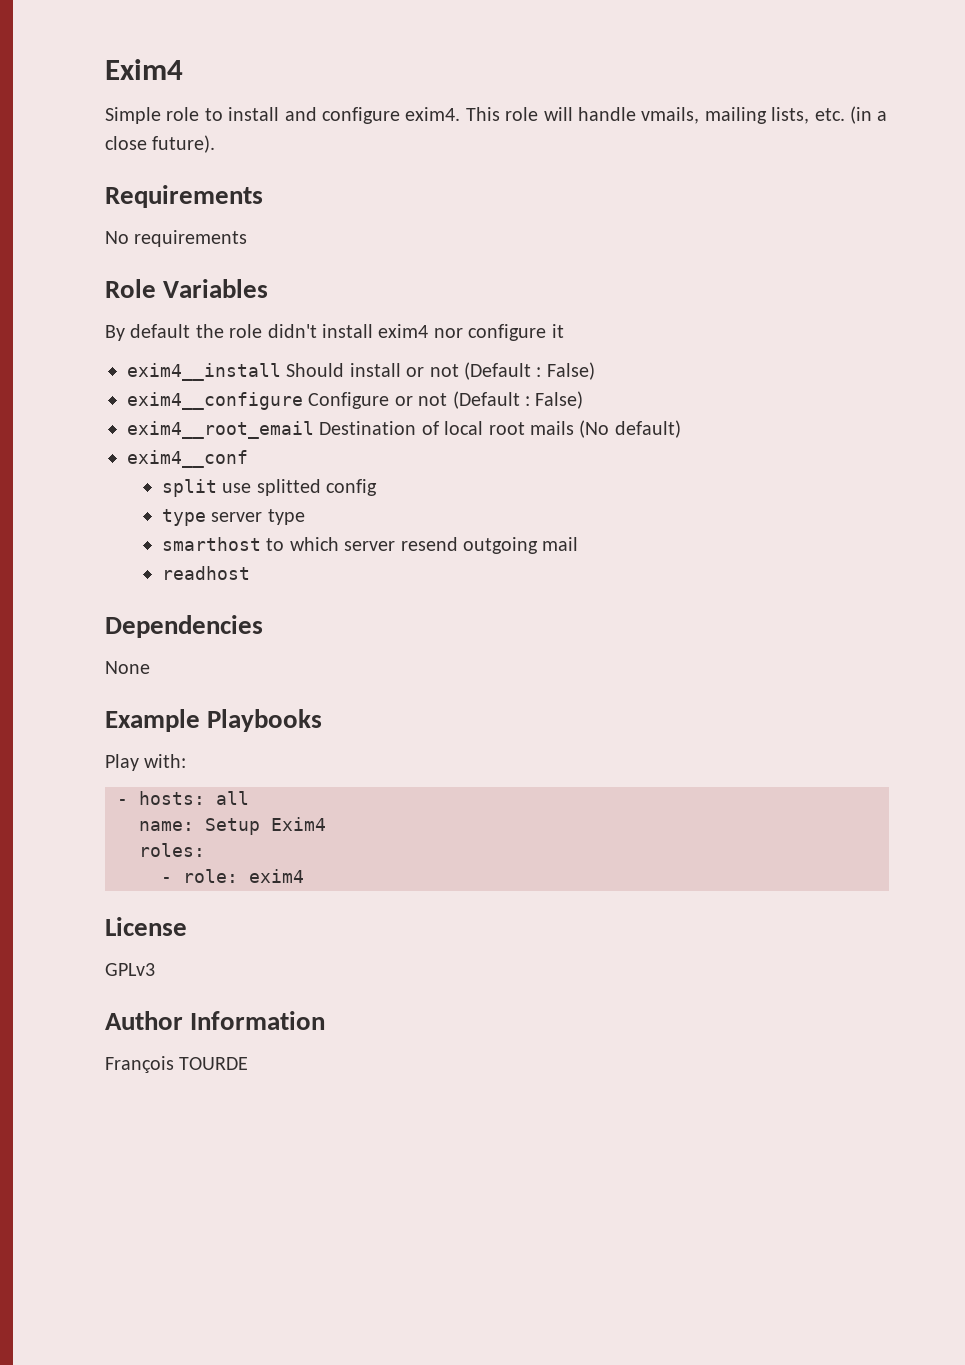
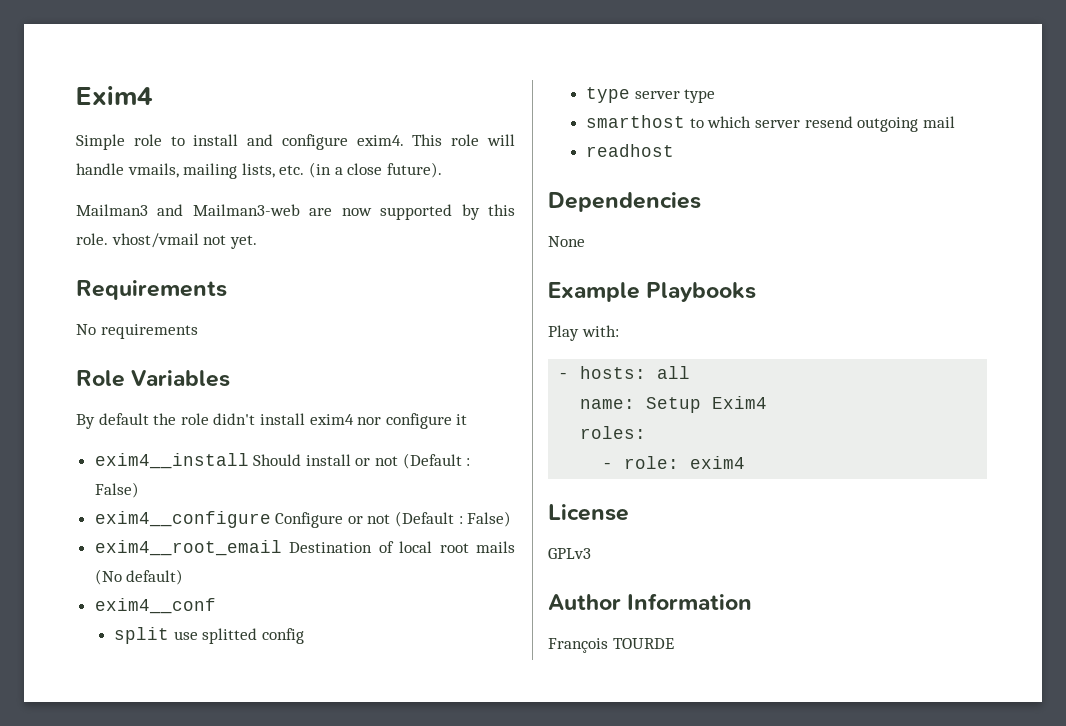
+ Mailman3 and Mailman3-web are now supported by this role. vhost/vmail not yet.

